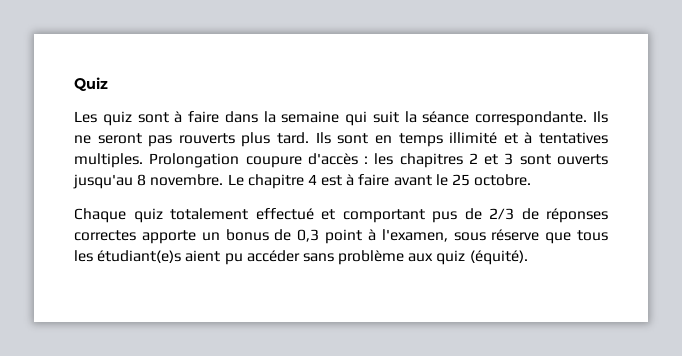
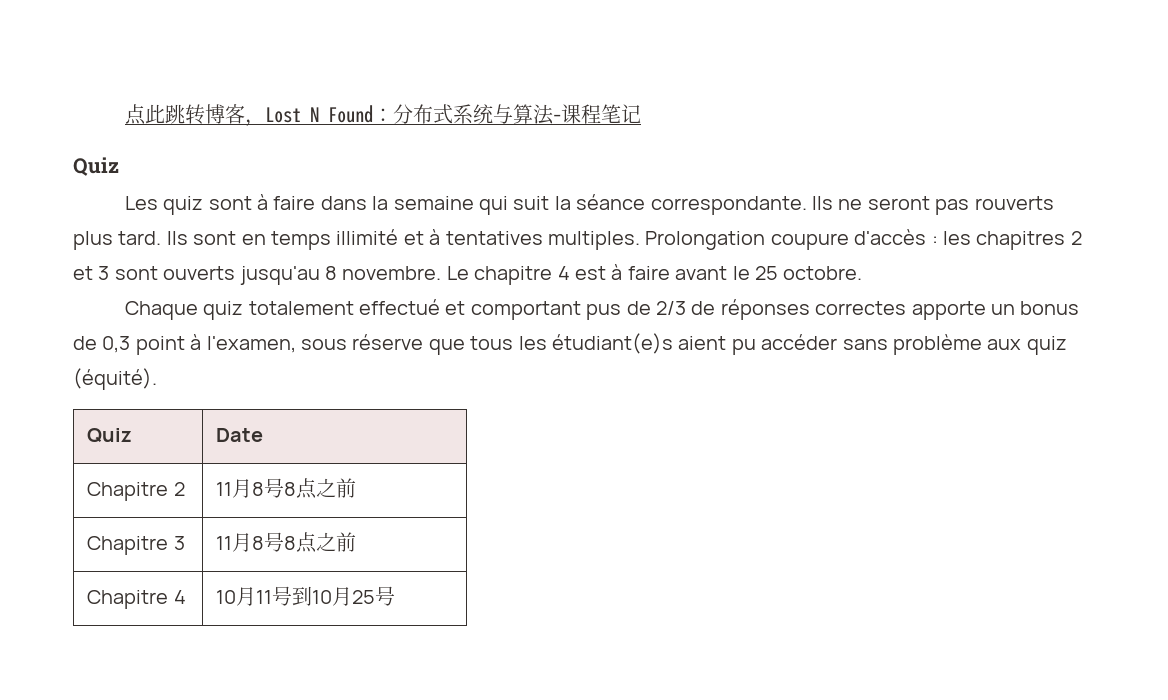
+ 点此跳转博客，Lost N Found：分布式系统与算法-课程笔记
+ Quiz | Date
+ Chapitre 2 | 11月8号8点之前
+ Chapitre 3 | 11月8号8点之前
+ Chapitre 4 | 10月11号到10月25号

